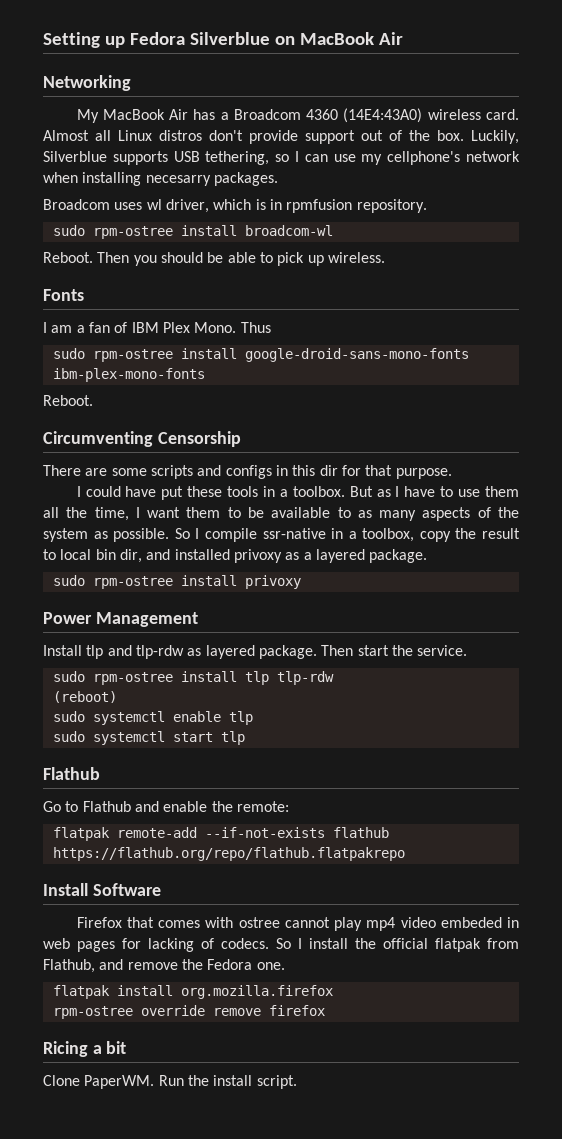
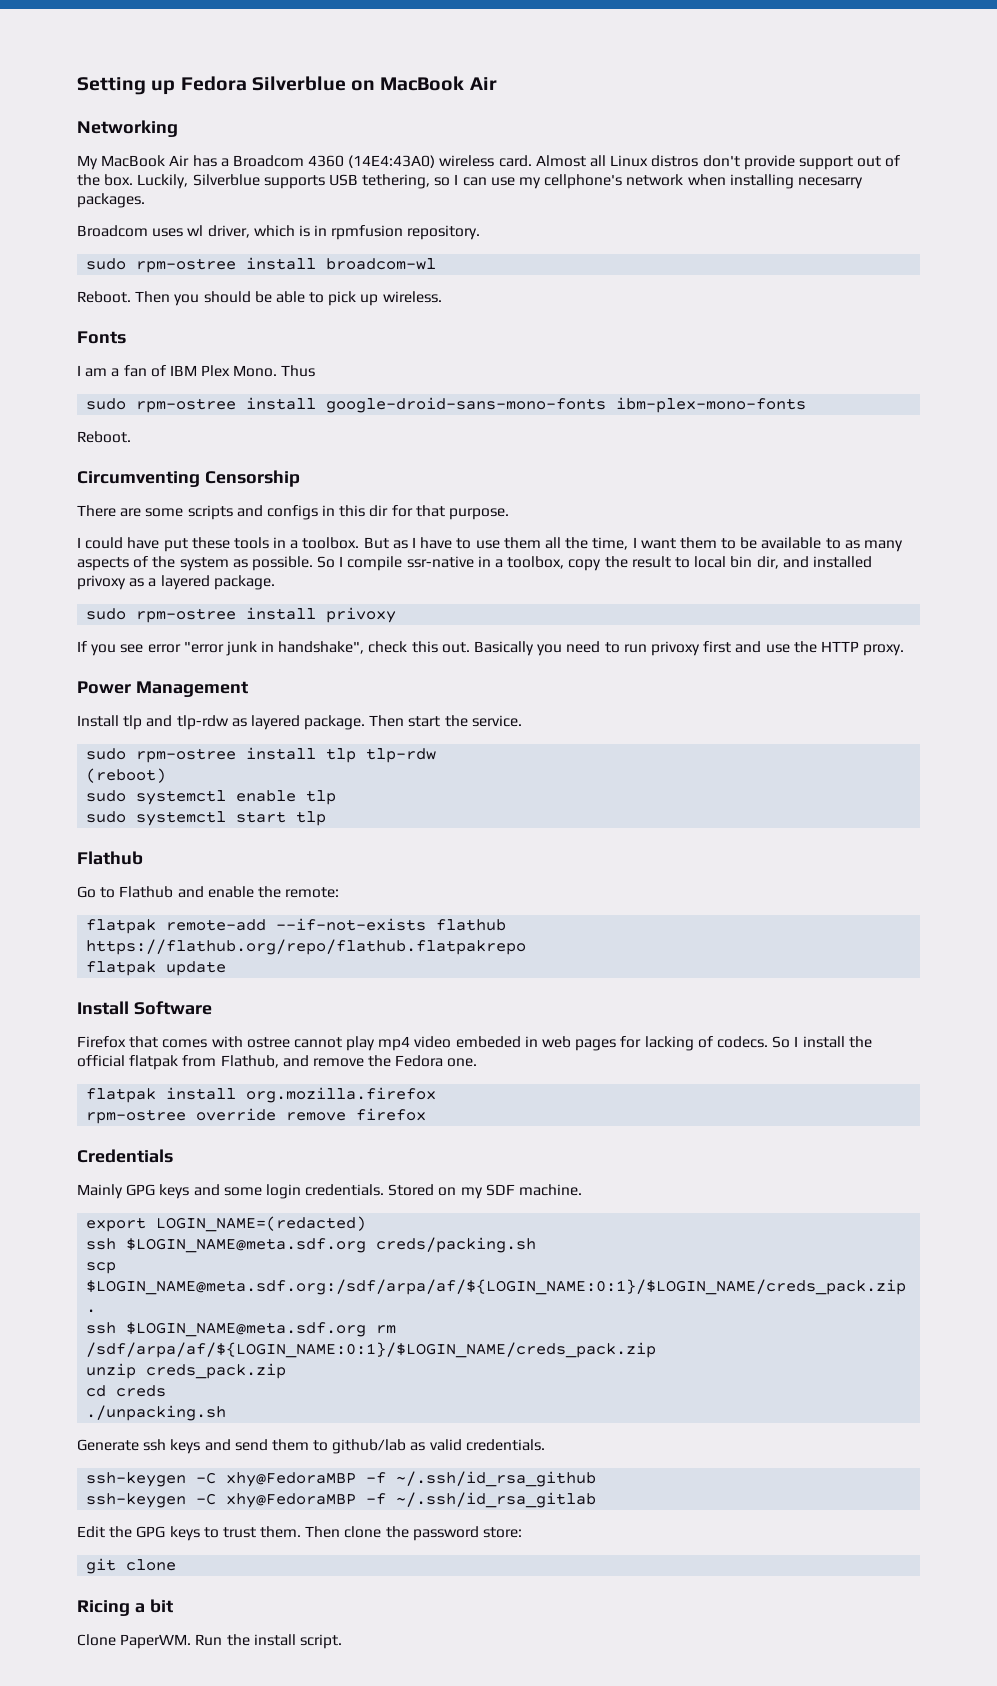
+ If you see error "error junk in handshake", check this out. Basically you need to run privoxy first and use the HTTP proxy.
+ flatpak update
+ Credentials
+ Mainly GPG keys and some login credentials. Stored on my SDF machine.
+ export LOGIN_NAME=(redacted)
+ ssh $LOGIN_NAME@meta.sdf.org creds/packing.sh
+ scp $LOGIN_NAME@meta.sdf.org:/sdf/arpa/af/${LOGIN_NAME:0:1}/$LOGIN_NAME/creds_pack.zip .
+ ssh $LOGIN_NAME@meta.sdf.org rm /sdf/arpa/af/${LOGIN_NAME:0:1}/$LOGIN_NAME/creds_pack.zip
+ unzip creds_pack.zip
+ cd creds
+ ./unpacking.sh
+ Generate ssh keys and send them to github/lab as valid credentials.
+ ssh-keygen -C xhy@FedoraMBP -f ~/.ssh/id_rsa_github
+ ssh-keygen -C xhy@FedoraMBP -f ~/.ssh/id_rsa_gitlab
+ Edit the GPG keys to trust them. Then clone the password store:
+ git clone

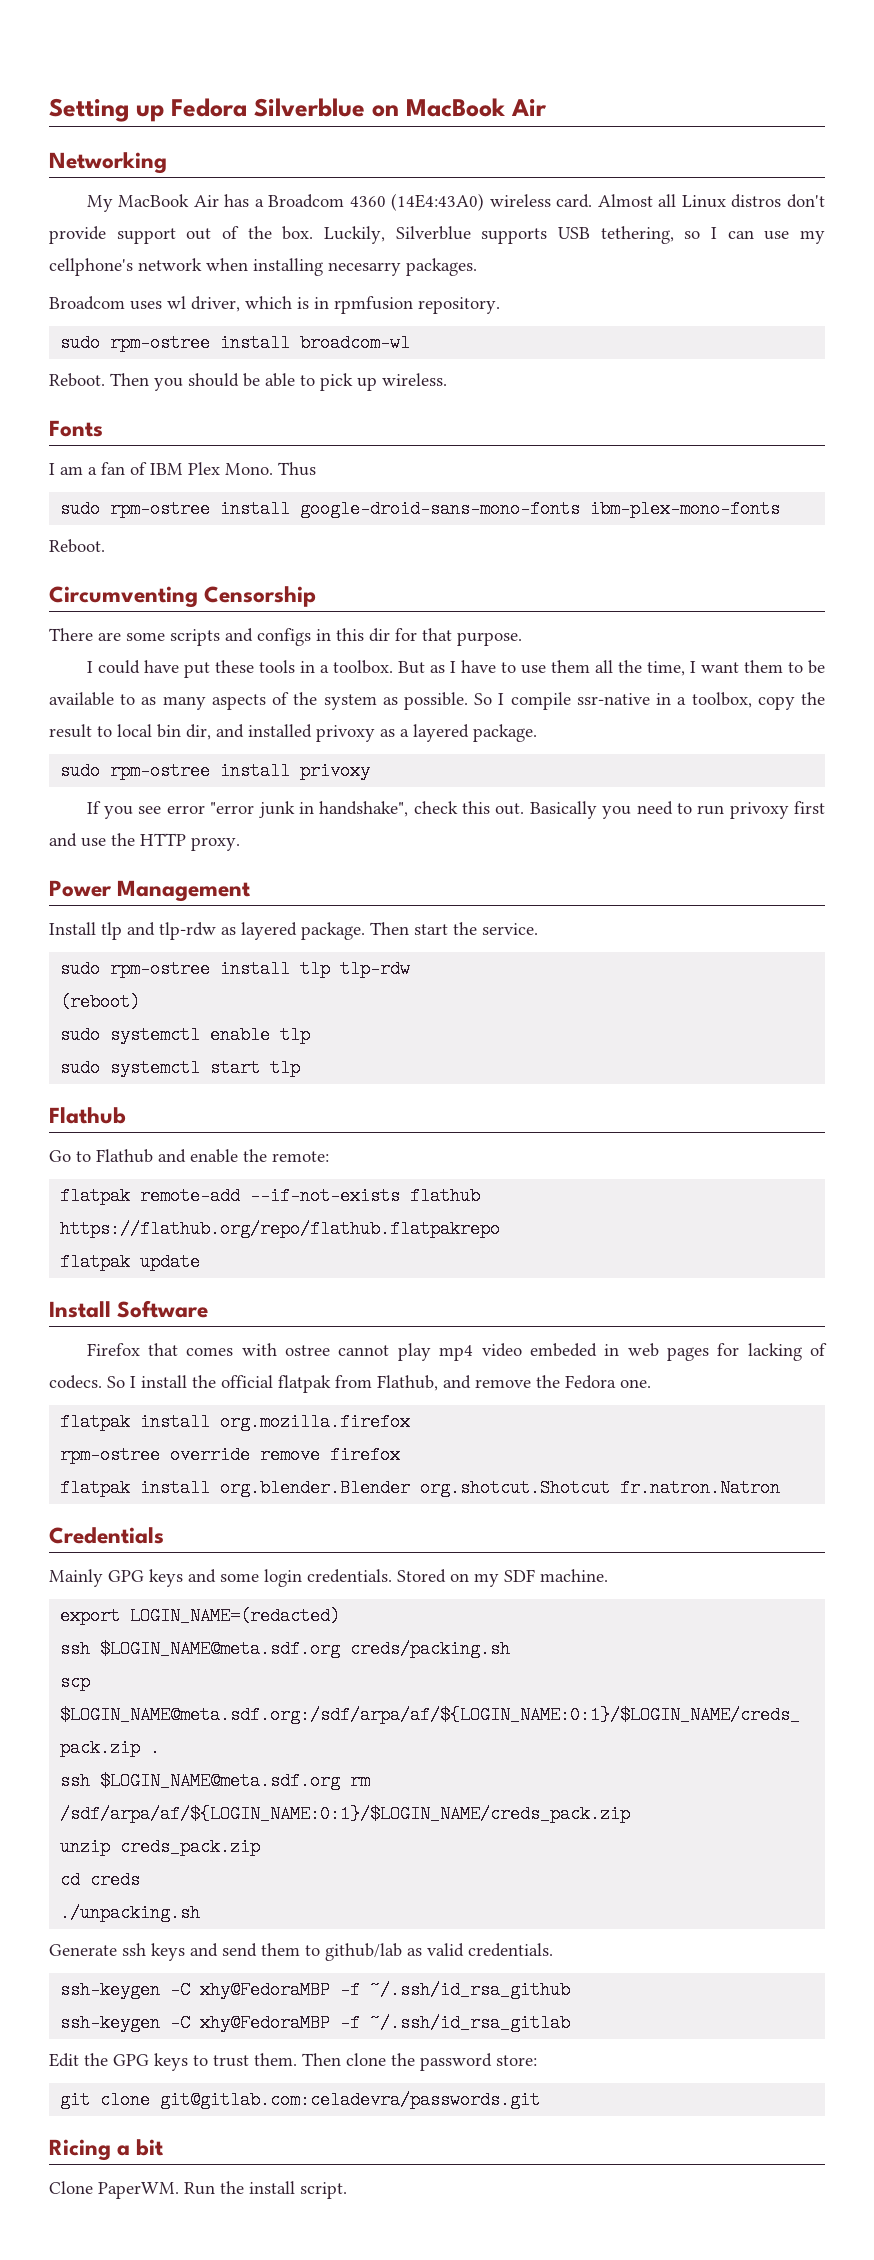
+ flatpak install org.blender.Blender org.shotcut.Shotcut fr.natron.Natron
- git clone
+ git clone git@gitlab.com:celadevra/passwords.git

